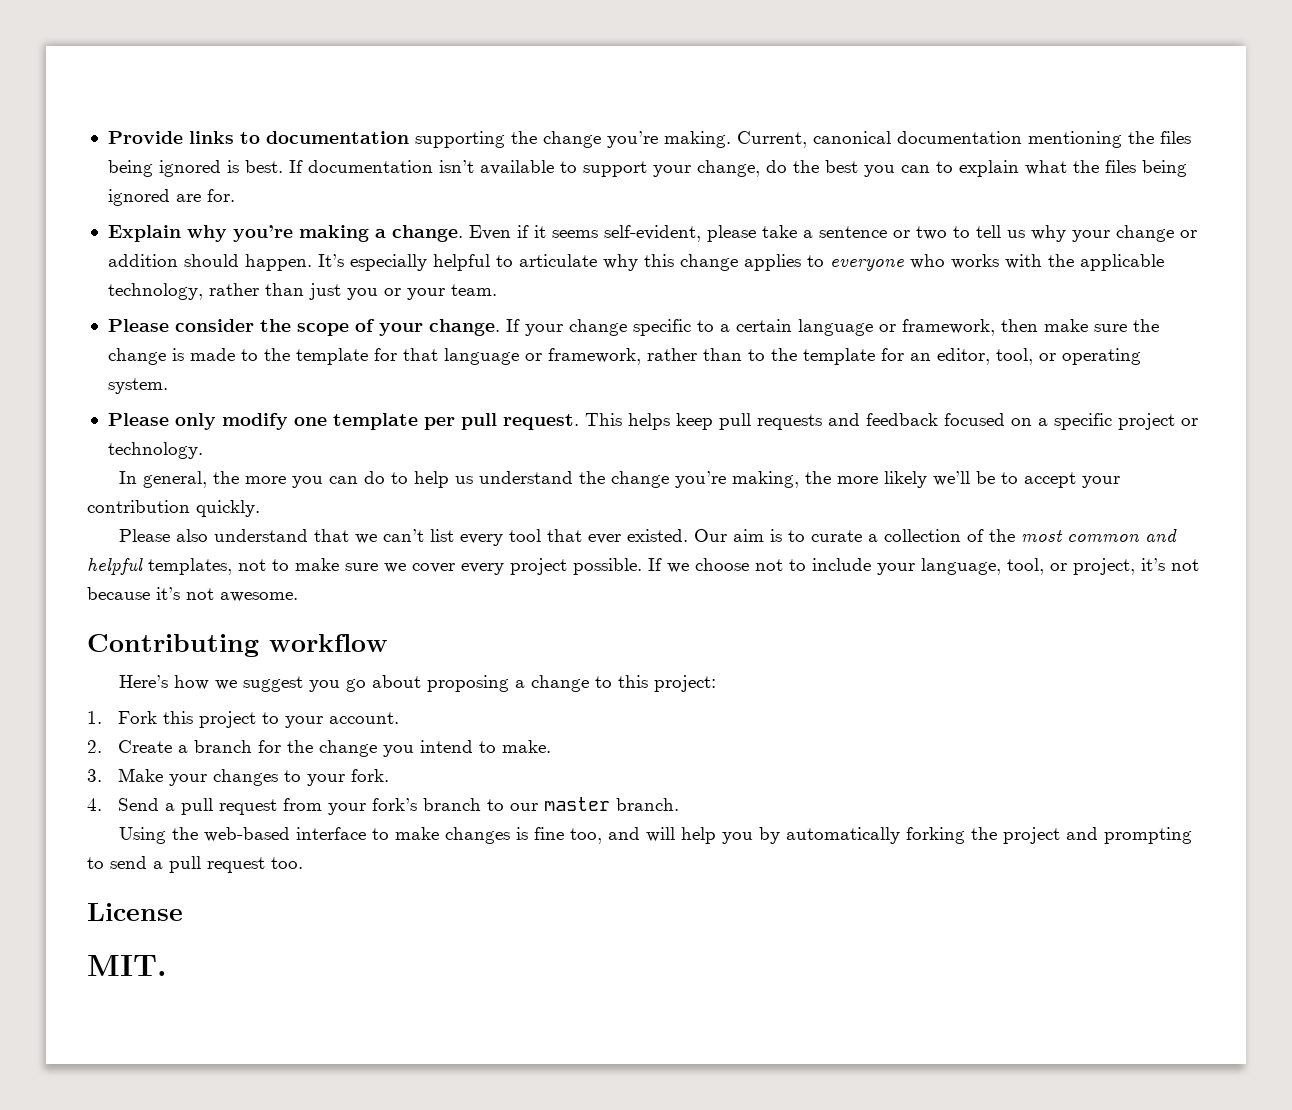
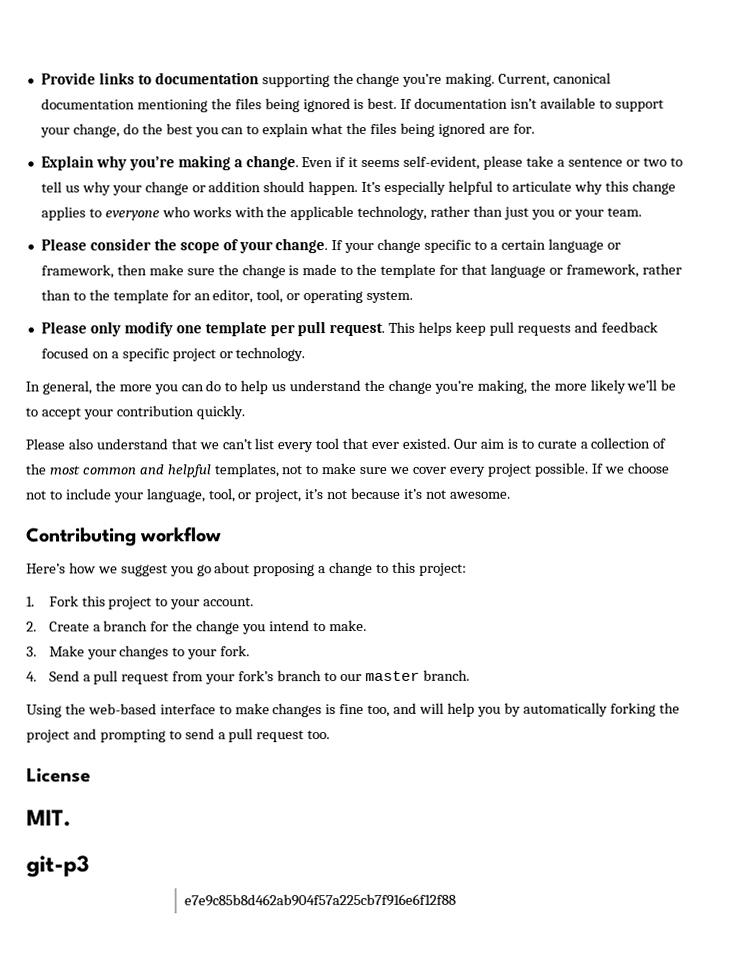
+ git-p3
+ e7e9c85b8d462ab904f57a225cb7f916e6f12f88

